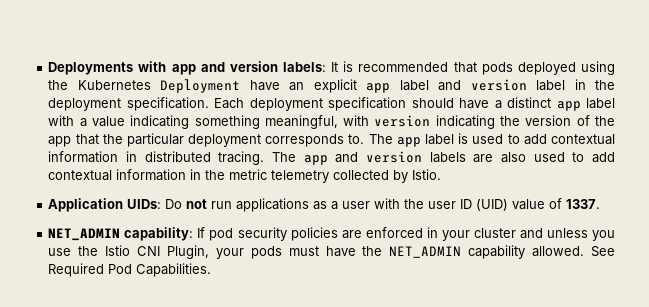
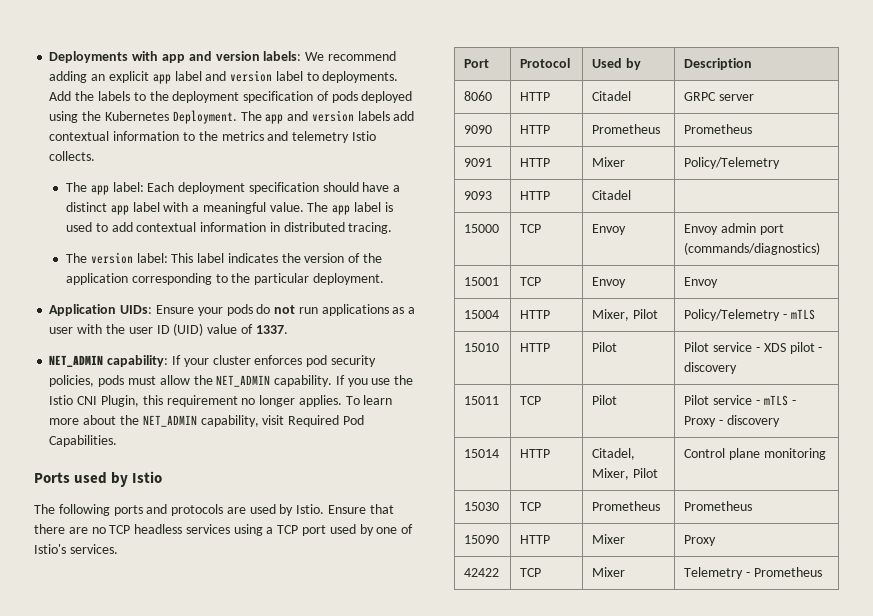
- Deployments with app and version labels: It is recommended that pods deployed using the Kubernetes Deployment have an explicit app label and version label in the deployment specification. Each deployment specification should have a distinct app label with a value indicating something meaningful, with version indicating the version of the app that the particular deployment corresponds to.
+ Deployments with app and version labels: We recommend adding an explicit app label and version label to deployments. Add the labels to the deployment specification of pods deployed using the Kubernetes Deployment. The app and version labels add contextual information to the metrics and telemetry Istio collects.
+ The app label: Each deployment specification should have a distinct app label with a meaningful value.
- The app label is used to add contextual information in distributed tracing. The app and version labels are also used to add contextual information in the metric telemetry collected by Istio.
- Application UIDs: Do not run applications as a user with the user ID (UID) value of 1337.
+ The app label is used to add contextual information in distributed tracing.
+ The version label: This label indicates the version of the application corresponding to the particular deployment.
+ Application UIDs: Ensure your pods do not run applications as a user with the user ID (UID) value of 1337.
- NET_ADMIN capability: If pod security policies are enforced in your cluster and unless you use the Istio CNI Plugin, your pods must have the NET_ADMIN capability allowed. See Required Pod Capabilities.
+ NET_ADMIN capability: If your cluster enforces pod security policies, pods must allow the NET_ADMIN capability. If you use the Istio CNI Plugin, this requirement no longer applies. To learn more about the NET_ADMIN capability, visit Required Pod Capabilities.
+ Ports used by Istio
+ The following ports and protocols are used by Istio. Ensure that there are no TCP headless services using a TCP port used by one of Istio's services.
+ Port | Protocol | Used by | Description
+ 8060 | HTTP | Citadel | GRPC server
+ 9090 | HTTP | Prometheus | Prometheus
+ 9091 | HTTP | Mixer | Policy/Telemetry
+ 9093 | HTTP | Citadel |
+ 15000 | TCP | Envoy | Envoy admin port (commands/diagnostics)
+ 15001 | TCP | Envoy | Envoy
+ 15004 | HTTP | Mixer, Pilot | Policy/Telemetry - mTLS
+ 15010 | HTTP | Pilot | Pilot service - XDS pilot - discovery
+ 15011 | TCP | Pilot | Pilot service - mTLS - Proxy - discovery
+ 15014 | HTTP | Citadel, Mixer, Pilot | Control plane monitoring
+ 15030 | TCP | Prometheus | Prometheus
+ 15090 | HTTP | Mixer | Proxy
+ 42422 | TCP | Mixer | Telemetry - Prometheus

